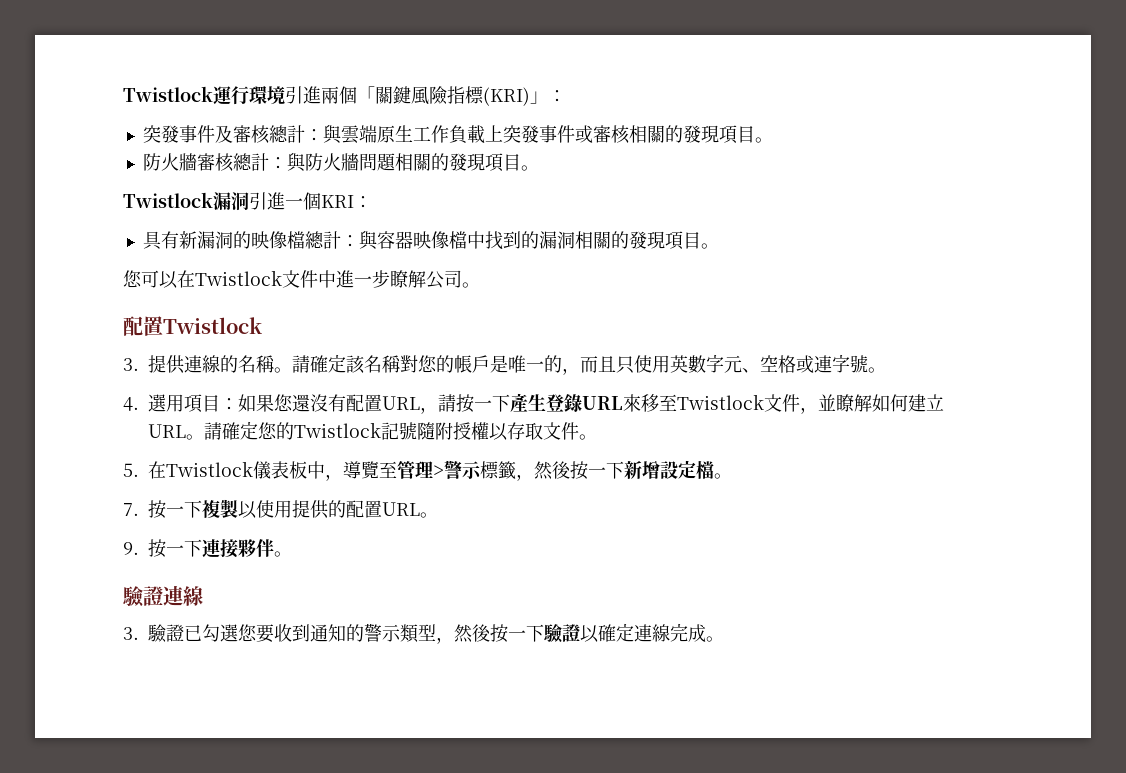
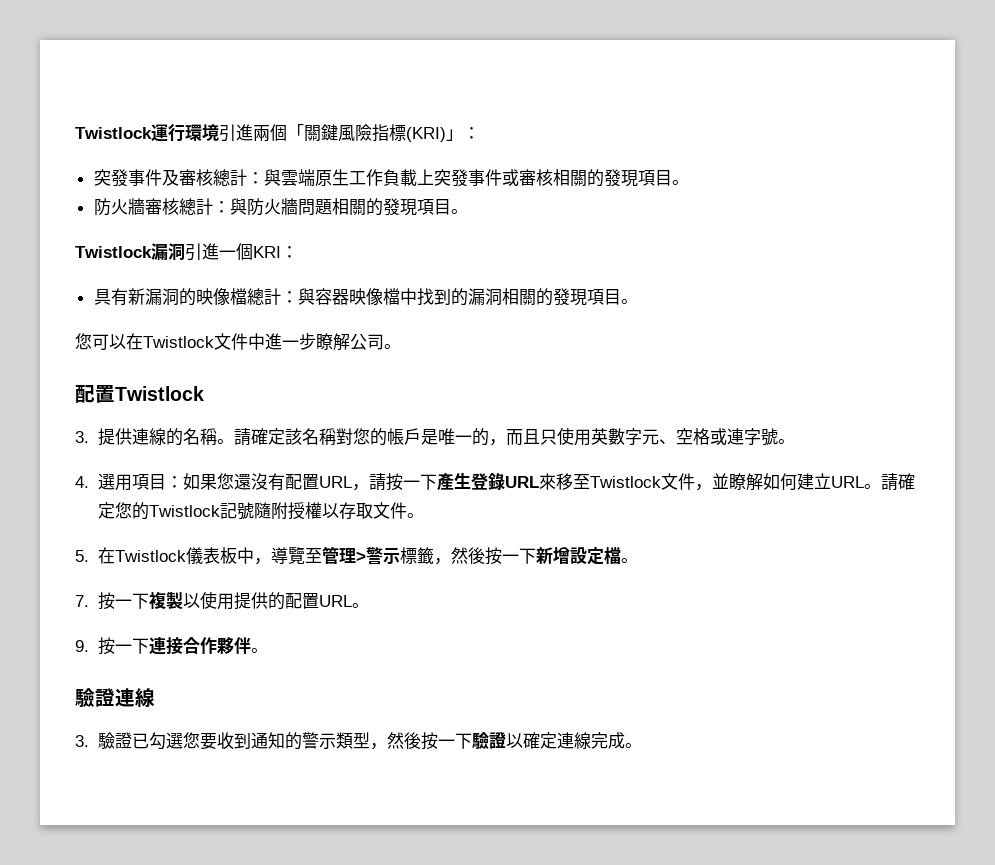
- 9.按一下連接夥伴。
+ 9.按一下連接合作夥伴。

